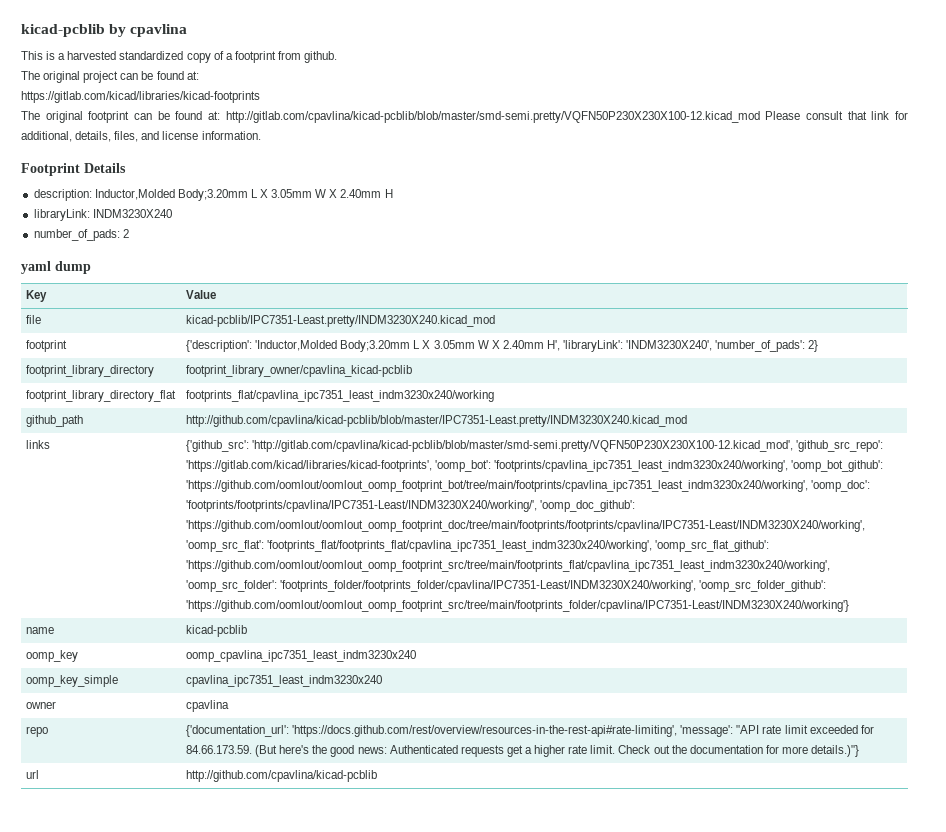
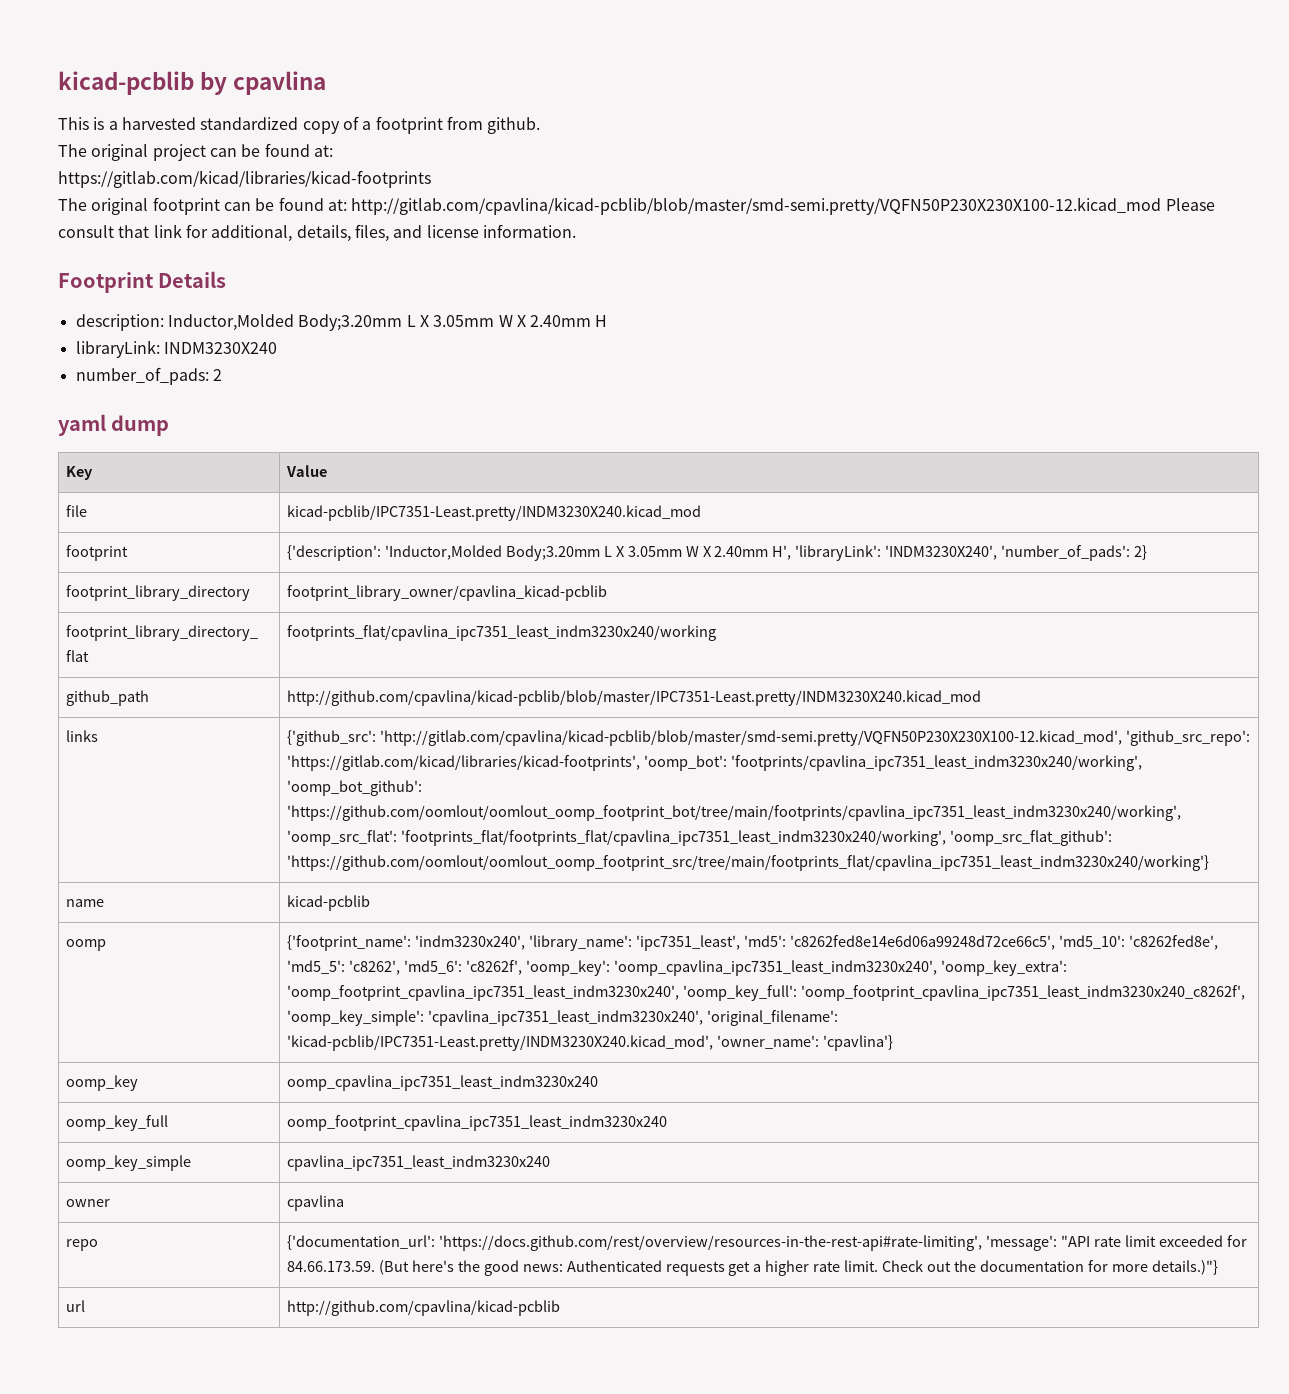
- links | {'github_src': 'http://gitlab.com/cpavlina/kicad-pcblib/blob/master/smd-semi.pretty/VQFN50P230X230X100-12.kicad_mod', 'github_src_repo': 'https://gitlab.com/kicad/libraries/kicad-footprints', 'oomp_bot': 'footprints/cpavlina_ipc7351_least_indm3230x240/working', 'oomp_bot_github': 'https://github.com/oomlout/oomlout_oomp_footprint_bot/tree/main/footprints/cpavlina_ipc7351_least_indm3230x240/working', 'oomp_doc': 'footprints/footprints/cpavlina/IPC7351-Least/INDM3230X240/working/', 'oomp_doc_github': 'https://github.com/oomlout/oomlout_oomp_footprint_doc/tree/main/footprints/footprints/cpavlina/IPC7351-Least/INDM3230X240/working', 'oomp_src_flat': 'footprints_flat/footprints_flat/cpavlina_ipc7351_least_indm3230x240/working', 'oomp_src_flat_github': 'https://github.com/oomlout/oomlout_oomp_footprint_src/tree/main/footprints_flat/cpavlina_ipc7351_least_indm3230x240/working', 'oomp_src_folder': 'footprints_folder/footprints_folder/cpavlina/IPC7351-Least/INDM3230X240/working', 'oomp_src_folder_github': 'https://github.com/oomlout/oomlout_oomp_footprint_src/tree/main/footprints_folder/cpavlina/IPC7351-Least/INDM3230X240/working'}
+ links | {'github_src': 'http://gitlab.com/cpavlina/kicad-pcblib/blob/master/smd-semi.pretty/VQFN50P230X230X100-12.kicad_mod', 'github_src_repo': 'https://gitlab.com/kicad/libraries/kicad-footprints', 'oomp_bot': 'footprints/cpavlina_ipc7351_least_indm3230x240/working', 'oomp_bot_github': 'https://github.com/oomlout/oomlout_oomp_footprint_bot/tree/main/footprints/cpavlina_ipc7351_least_indm3230x240/working', 'oomp_src_flat': 'footprints_flat/footprints_flat/cpavlina_ipc7351_least_indm3230x240/working', 'oomp_src_flat_github': 'https://github.com/oomlout/oomlout_oomp_footprint_src/tree/main/footprints_flat/cpavlina_ipc7351_least_indm3230x240/working'}
  name | kicad-pcblib
+ oomp | {'footprint_name': 'indm3230x240', 'library_name': 'ipc7351_least', 'md5': 'c8262fed8e14e6d06a99248d72ce66c5', 'md5_10': 'c8262fed8e', 'md5_5': 'c8262', 'md5_6': 'c8262f', 'oomp_key': 'oomp_cpavlina_ipc7351_least_indm3230x240', 'oomp_key_extra': 'oomp_footprint_cpavlina_ipc7351_least_indm3230x240', 'oomp_key_full': 'oomp_footprint_cpavlina_ipc7351_least_indm3230x240_c8262f', 'oomp_key_simple': 'cpavlina_ipc7351_least_indm3230x240', 'original_filename': 'kicad-pcblib/IPC7351-Least.pretty/INDM3230X240.kicad_mod', 'owner_name': 'cpavlina'}
+ oomp_key_full | oomp_footprint_cpavlina_ipc7351_least_indm3230x240

